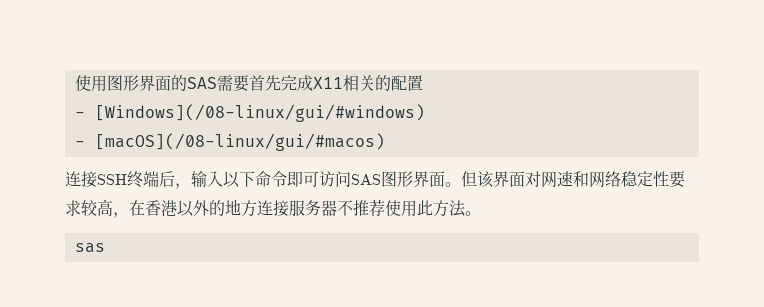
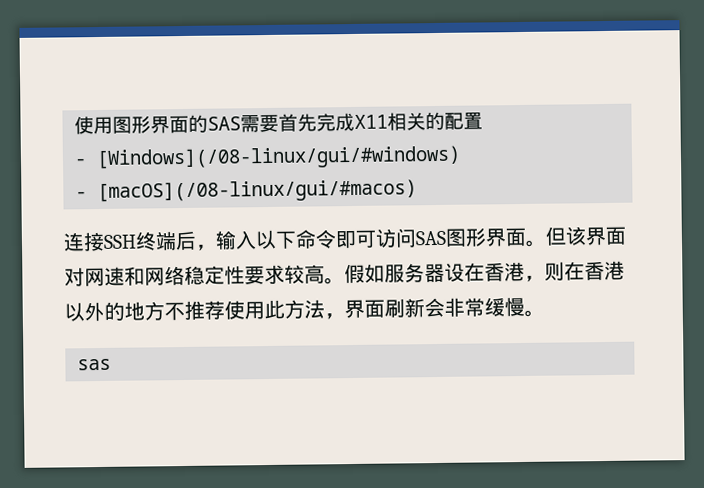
- 但该界面对网速和网络稳定性要求较高，在香港以外的地方连接服务器不推荐使用此方法。
+ 但该界面对网速和网络稳定性要求较高。假如服务器设在香港，则在香港以外的地方不推荐使用此方法，界面刷新会非常缓慢。

